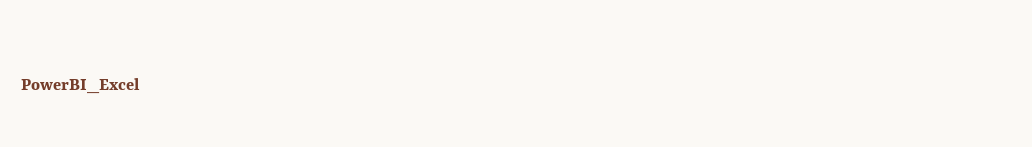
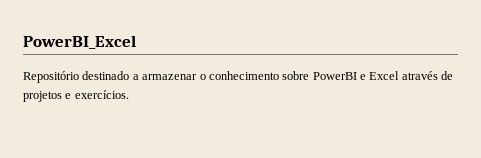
+ Repositório destinado a armazenar o conhecimento sobre PowerBI e Excel através de projetos e exercícios.

